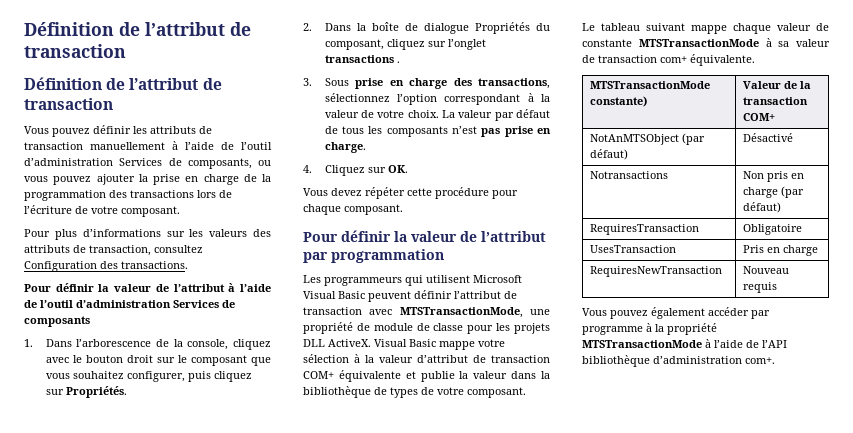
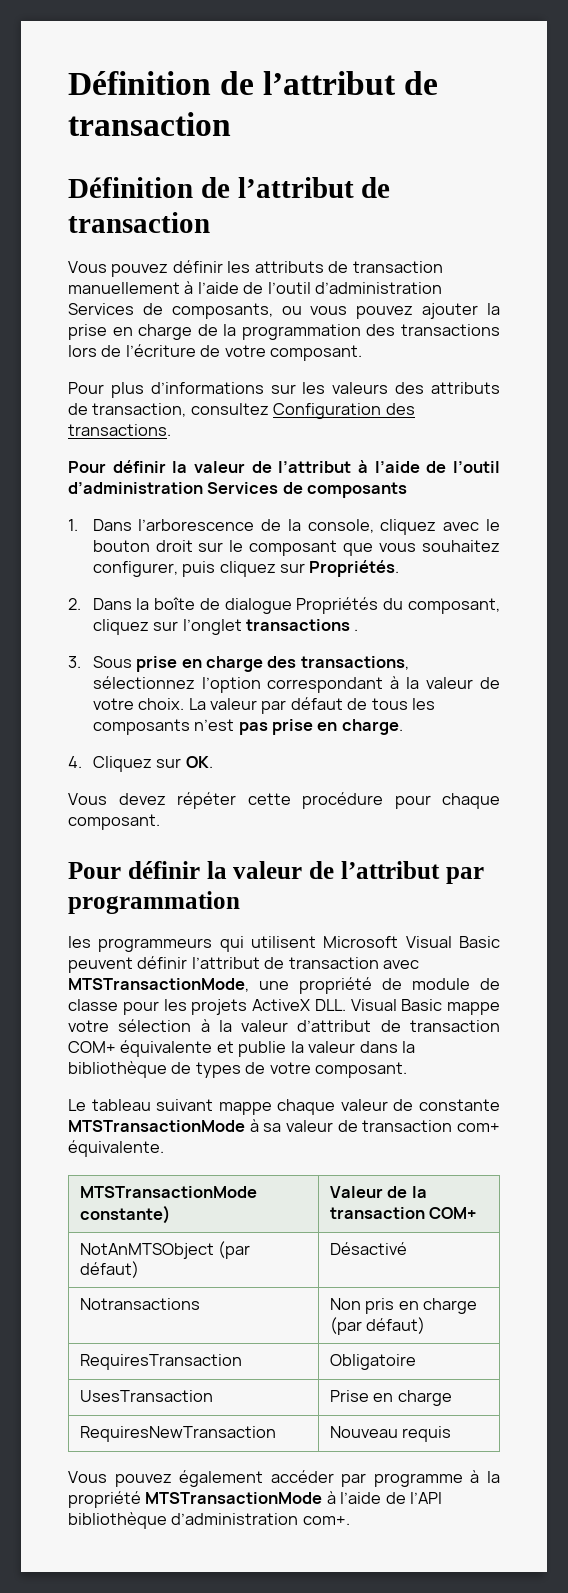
- Les programmeurs qui utilisent Microsoft Visual Basic peuvent définir l’attribut de transaction avec MTSTransactionMode, une propriété de module de classe pour les projets DLL ActiveX. Visual Basic mappe votre sélection à la valeur d’attribut de transaction COM+ équivalente et publie la valeur dans la bibliothèque de types de votre composant.
+ les programmeurs qui utilisent Microsoft Visual Basic peuvent définir l’attribut de transaction avec MTSTransactionMode, une propriété de module de classe pour les projets ActiveX DLL. Visual Basic mappe votre sélection à la valeur d’attribut de transaction COM+ équivalente et publie la valeur dans la bibliothèque de types de votre composant.
- UsesTransaction | Pris en charge
+ UsesTransaction | Prise en charge

